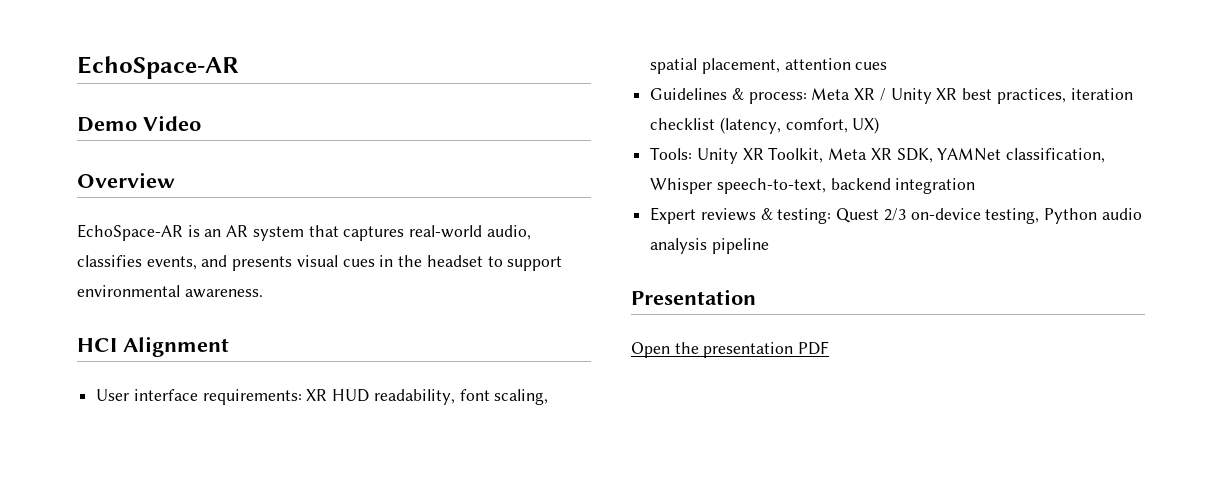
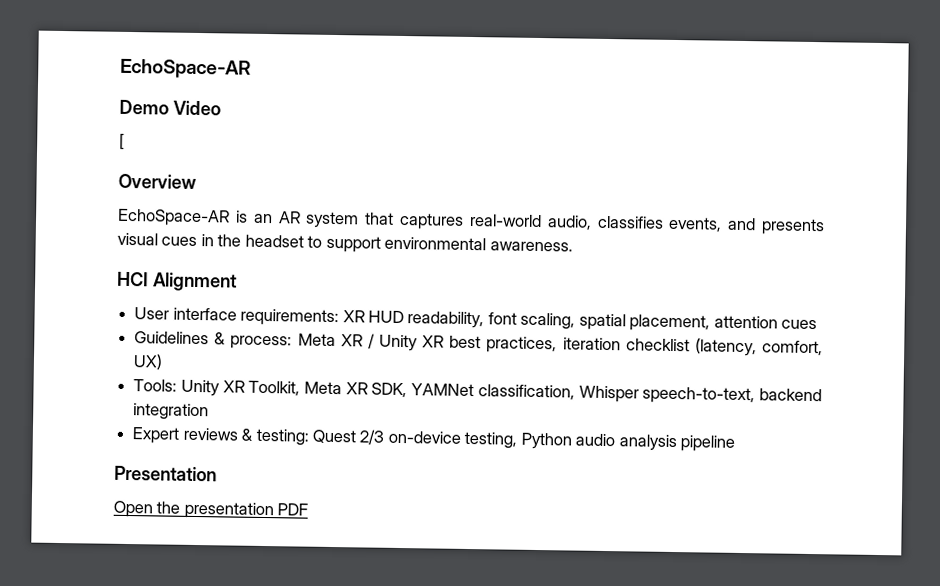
+ [

